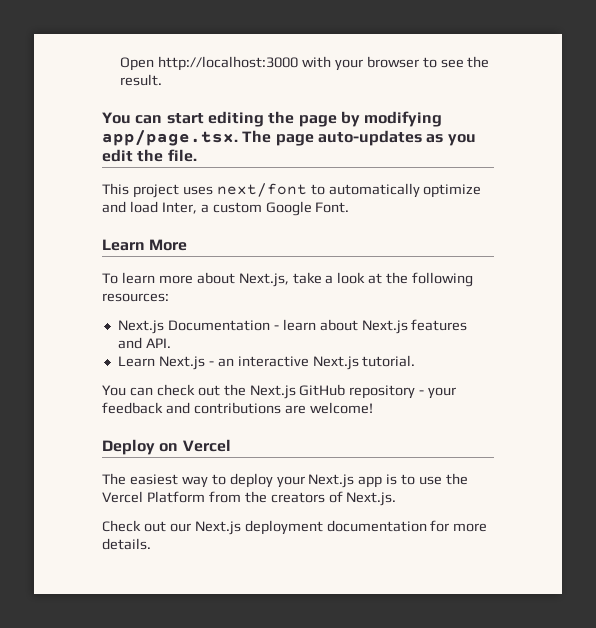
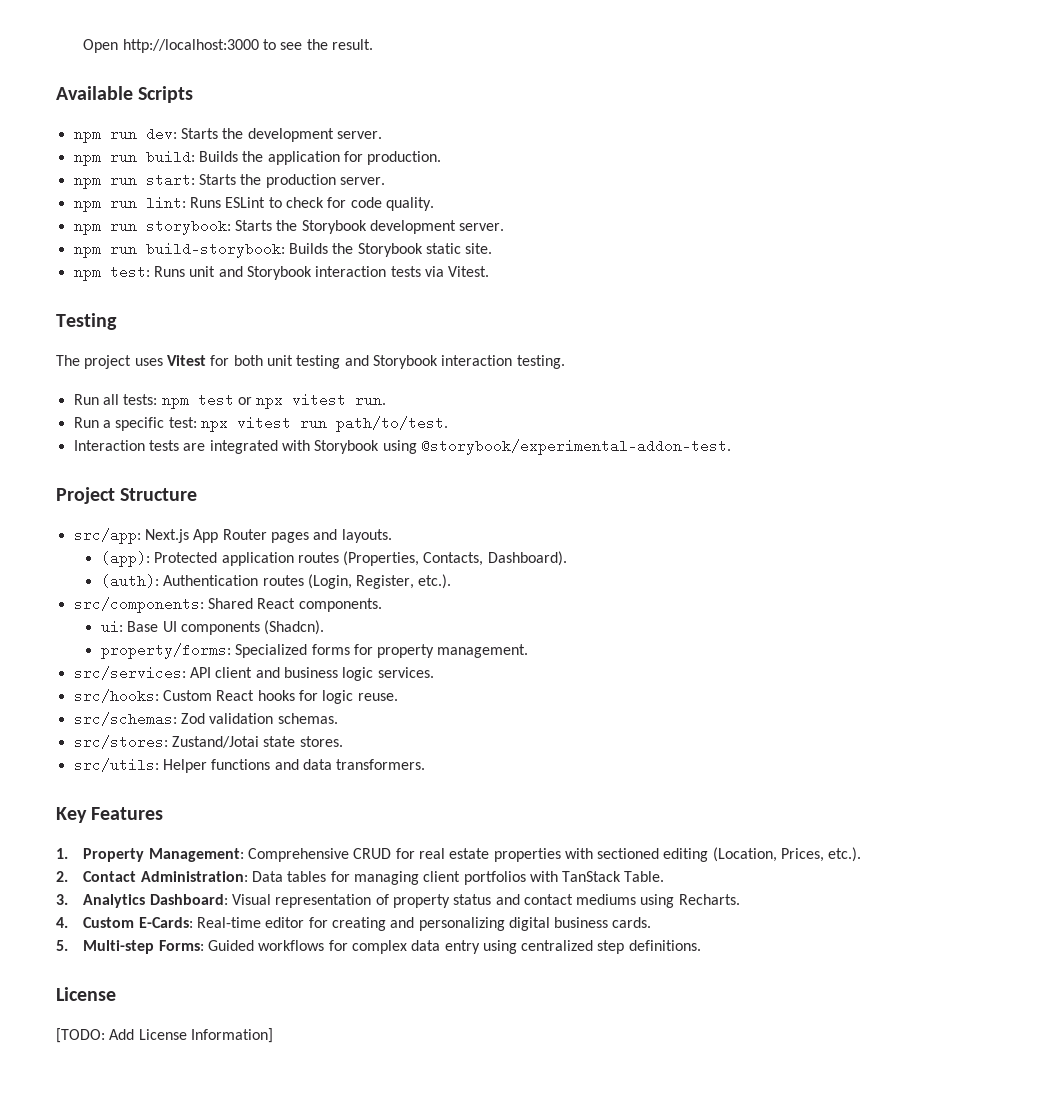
- Open http://localhost:3000 with your browser to see the result.
+ Open http://localhost:3000 to see the result.
- You can start editing the page by modifying app/page.tsx. The page auto-updates as you edit the file.
- This project uses next/font to automatically optimize and load Inter, a custom Google Font.
- Learn More
- To learn more about Next.js, take a look at the following resources:
- Next.js Documentation - learn about Next.js features and API.
- Learn Next.js - an interactive Next.js tutorial.
- You can check out the Next.js GitHub repository - your feedback and contributions are welcome!
- Deploy on Vercel
- The easiest way to deploy your Next.js app is to use the Vercel Platform from the creators of Next.js.
- Check out our Next.js deployment documentation for more details.
+ Available Scripts
+ npm run dev: Starts the development server.
+ npm run build: Builds the application for production.
+ npm run start: Starts the production server.
+ npm run lint: Runs ESLint to check for code quality.
+ npm run storybook: Starts the Storybook development server.
+ npm run build-storybook: Builds the Storybook static site.
+ npm test: Runs unit and Storybook interaction tests via Vitest.
+ Testing
+ The project uses Vitest for both unit testing and Storybook interaction testing.
+ Run all tests: npm test or npx vitest run.
+ Run a specific test: npx vitest run path/to/test.
+ Interaction tests are integrated with Storybook using @storybook/experimental-addon-test.
+ Project Structure
+ src/app: Next.js App Router pages and layouts.
+ (app): Protected application routes (Properties, Contacts, Dashboard).
+ (auth): Authentication routes (Login, Register, etc.).
+ src/components: Shared React components.
+ ui: Base UI components (Shadcn).
+ property/forms: Specialized forms for property management.
+ src/services: API client and business logic services.
+ src/hooks: Custom React hooks for logic reuse.
+ src/schemas: Zod validation schemas.
+ src/stores: Zustand/Jotai state stores.
+ src/utils: Helper functions and data transformers.
+ Key Features
+ 1. Property Management: Comprehensive CRUD for real estate properties with sectioned editing (Location, Prices, etc.).
+ 2. Contact Administration: Data tables for managing client portfolios with TanStack Table.
+ 3. Analytics Dashboard: Visual representation of property status and contact mediums using Recharts.
+ 4. Custom E-Cards: Real-time editor for creating and personalizing digital business cards.
+ 5. Multi-step Forms: Guided workflows for complex data entry using centralized step definitions.
+ License
+ [TODO: Add License Information]

